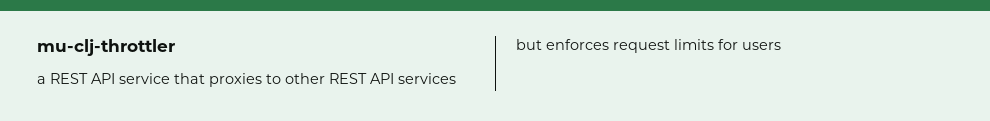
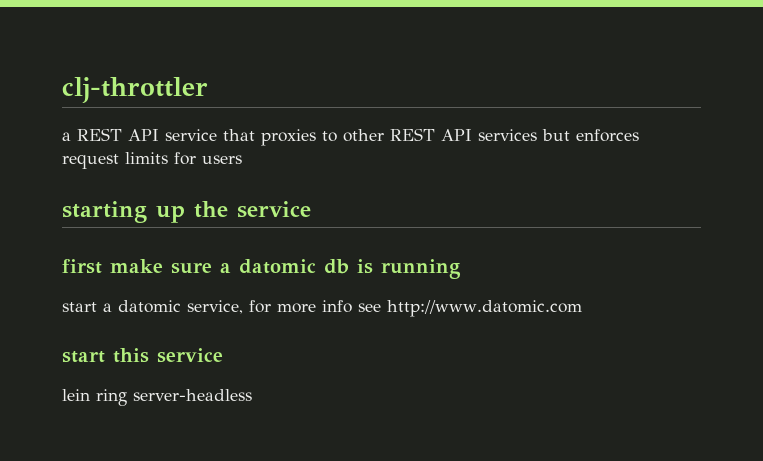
- mu-clj-throttler
+ clj-throttler
+ starting up the service
+ first make sure a datomic db is running
+ start a datomic service, for more info see http://www.datomic.com
+ start this service
+ lein ring server-headless

